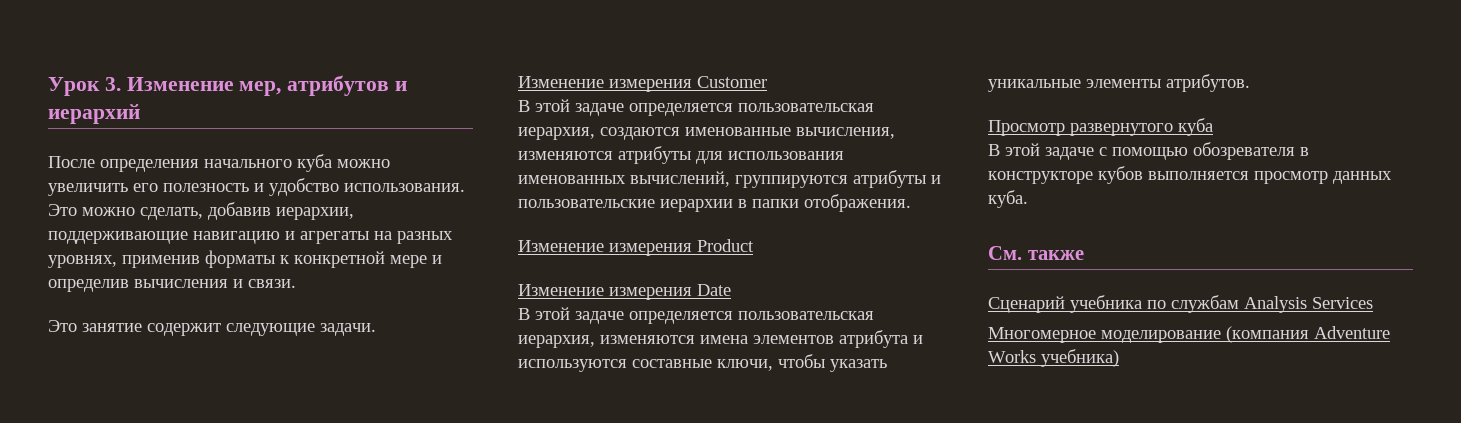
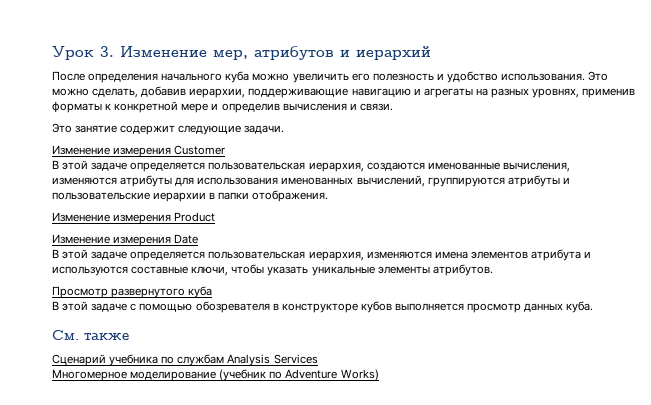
- Многомерное моделирование (компания Adventure Works учебника)
+ Многомерное моделирование (учебник по Adventure Works)

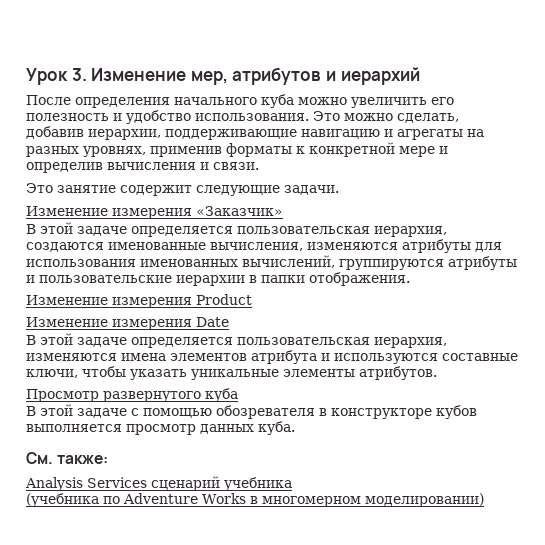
- Изменение измерения Customer
+ Изменение измерения «Заказчик»
- См. также
- Сценарий учебника по службам Analysis Services
- Многомерное моделирование (учебник по Adventure Works)
+ См. также:
+ Analysis Services сценарий учебника
+ (учебника по Adventure Works в многомерном моделировании)

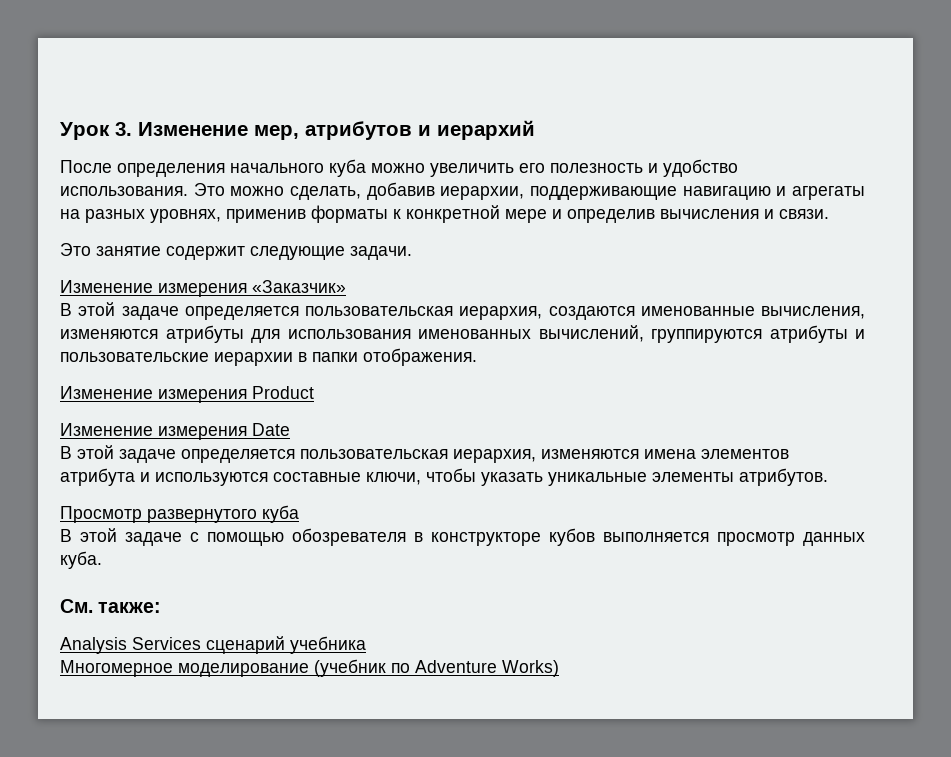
- (учебника по Adventure Works в многомерном моделировании)
+ Многомерное моделирование (учебник по Adventure Works)

